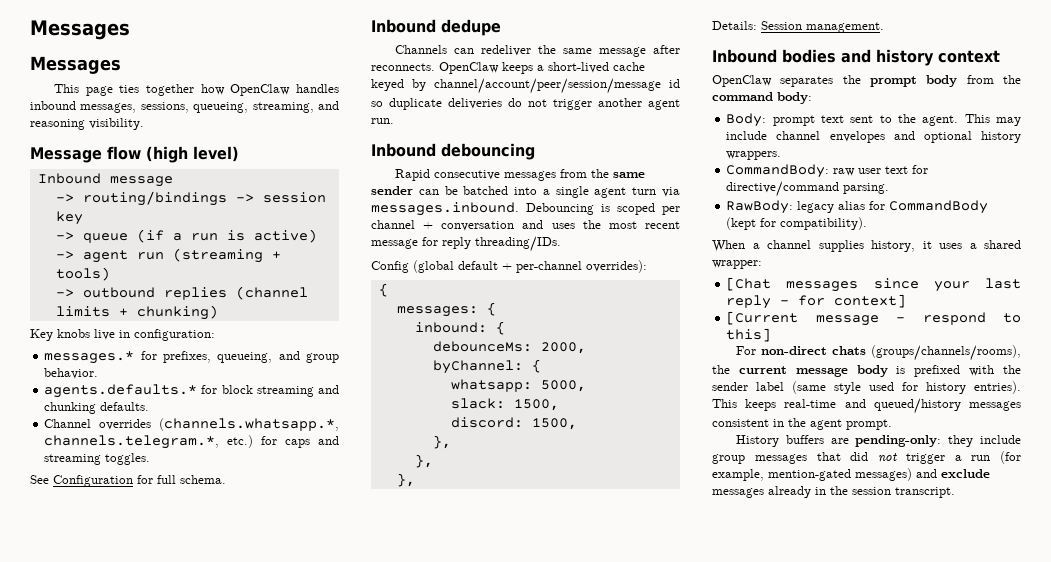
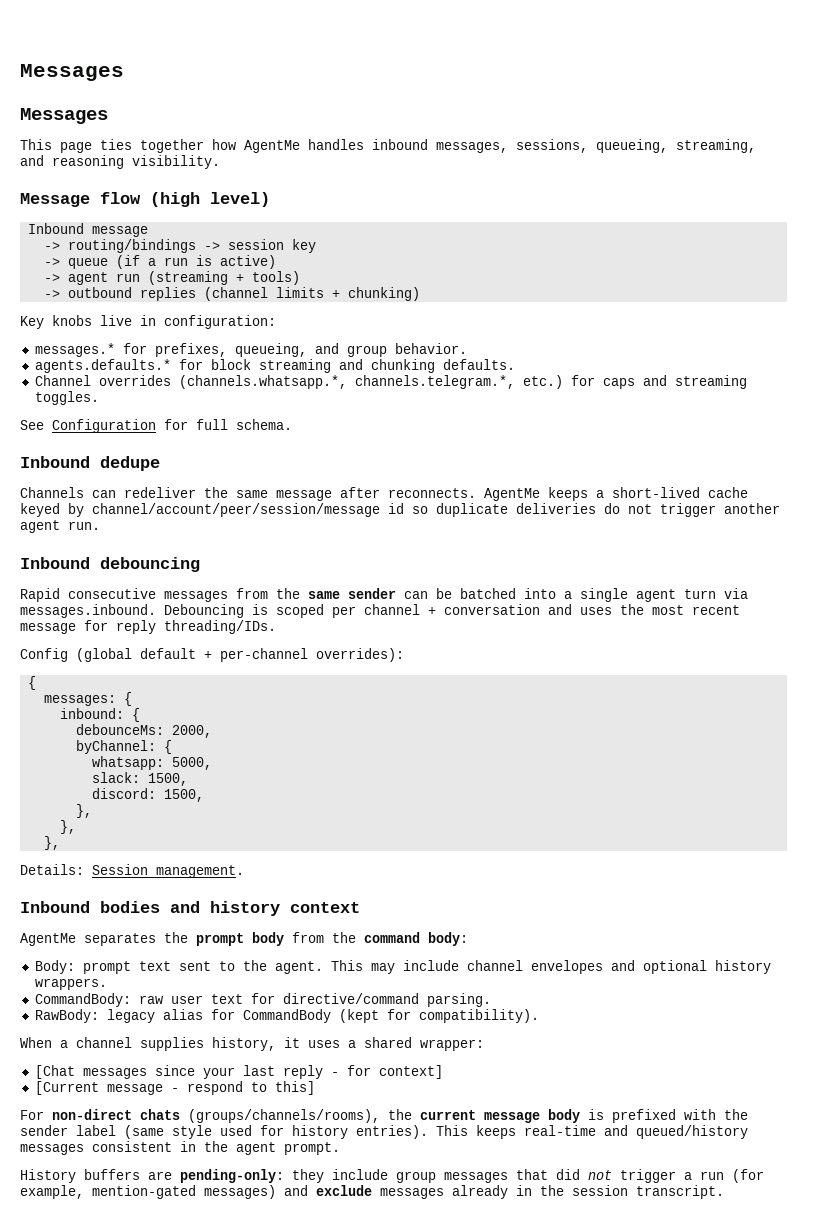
- This page ties together how OpenClaw handles inbound messages, sessions, queueing, streaming, and reasoning visibility.
+ This page ties together how AgentMe handles inbound messages, sessions, queueing, streaming, and reasoning visibility.
- OpenClaw keeps a short-lived cache keyed by channel/account/peer/session/message id so duplicate deliveries do not trigger another agent run.
+ AgentMe keeps a short-lived cache keyed by channel/account/peer/session/message id so duplicate deliveries do not trigger another agent run.
- OpenClaw separates the prompt body from the command body:
+ AgentMe separates the prompt body from the command body:

